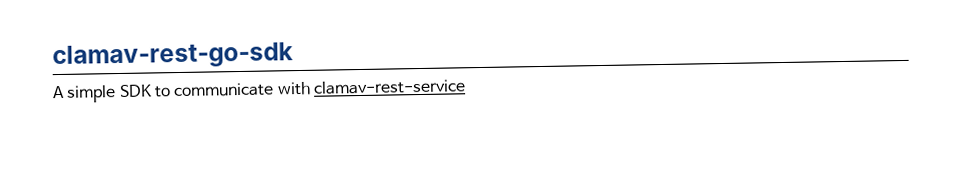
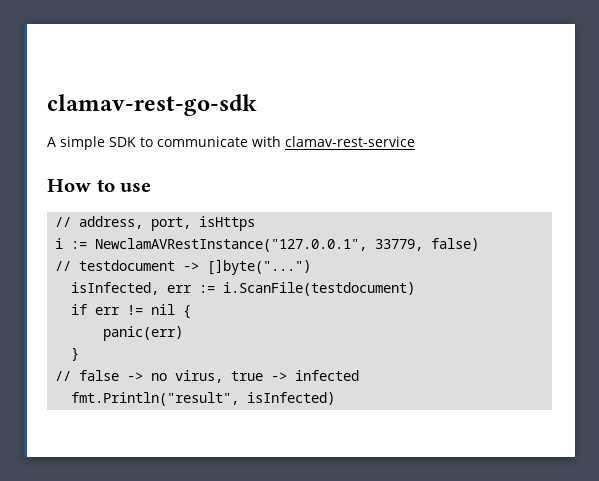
+ How to use
+ // address, port, isHttps
+ i := NewclamAVRestInstance("127.0.0.1", 33779, false)
+ // testdocument -> []byte("...")
+ isInfected, err := i.ScanFile(testdocument)
+ if err != nil {
+ panic(err)
+ }
+ // false -> no virus, true -> infected
+ fmt.Println("result", isInfected)

